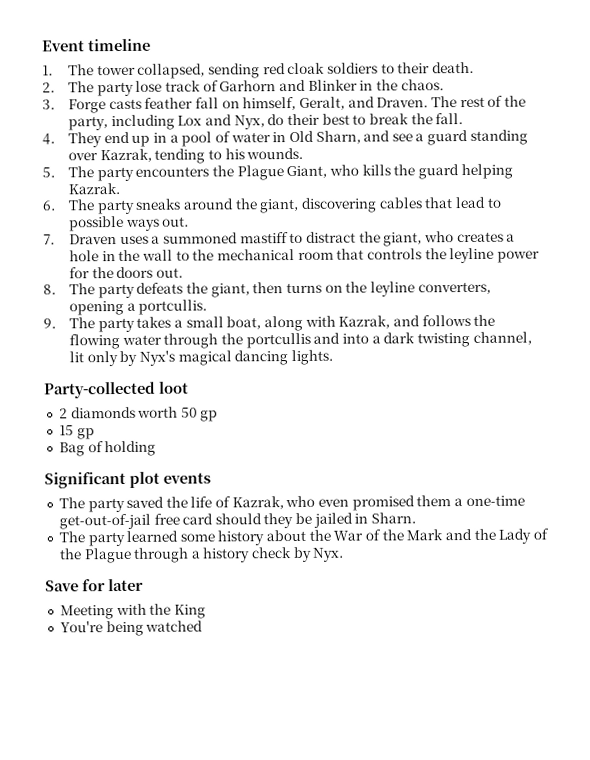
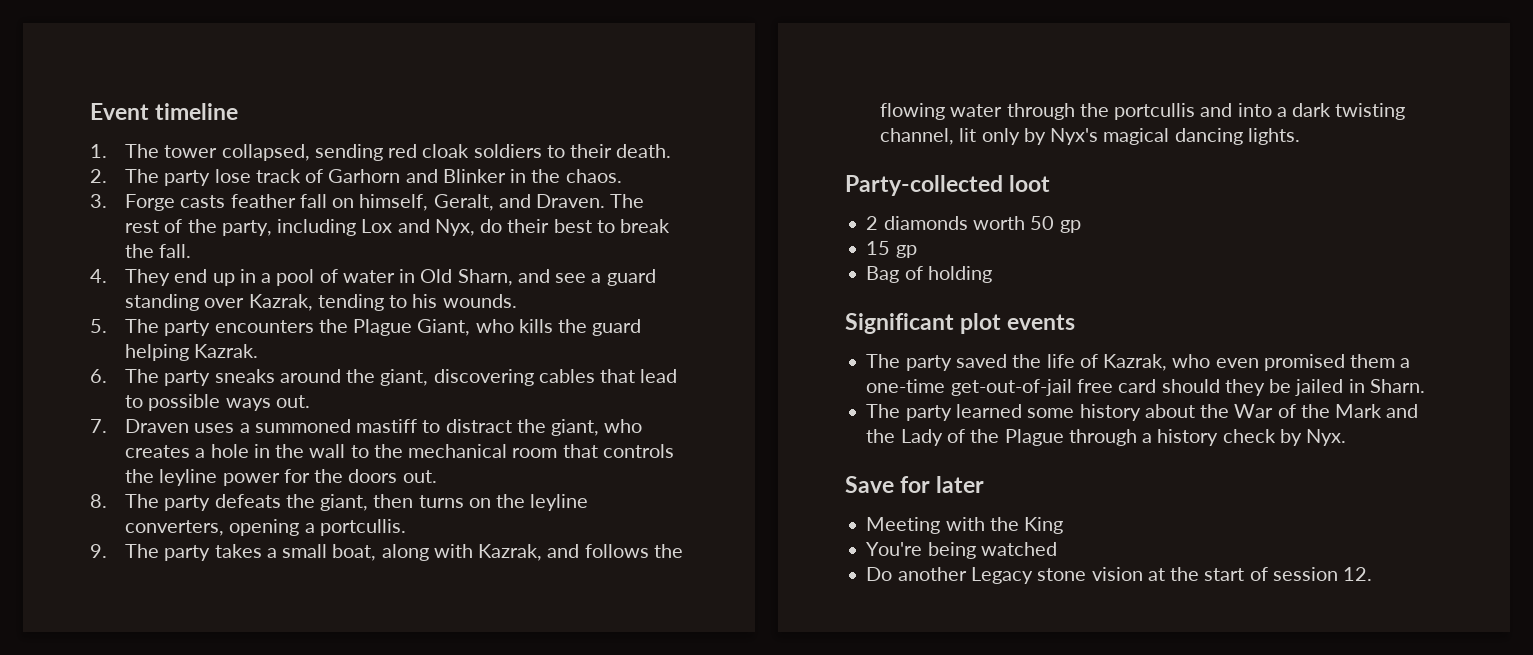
+ Do another Legacy stone vision at the start of session 12.

